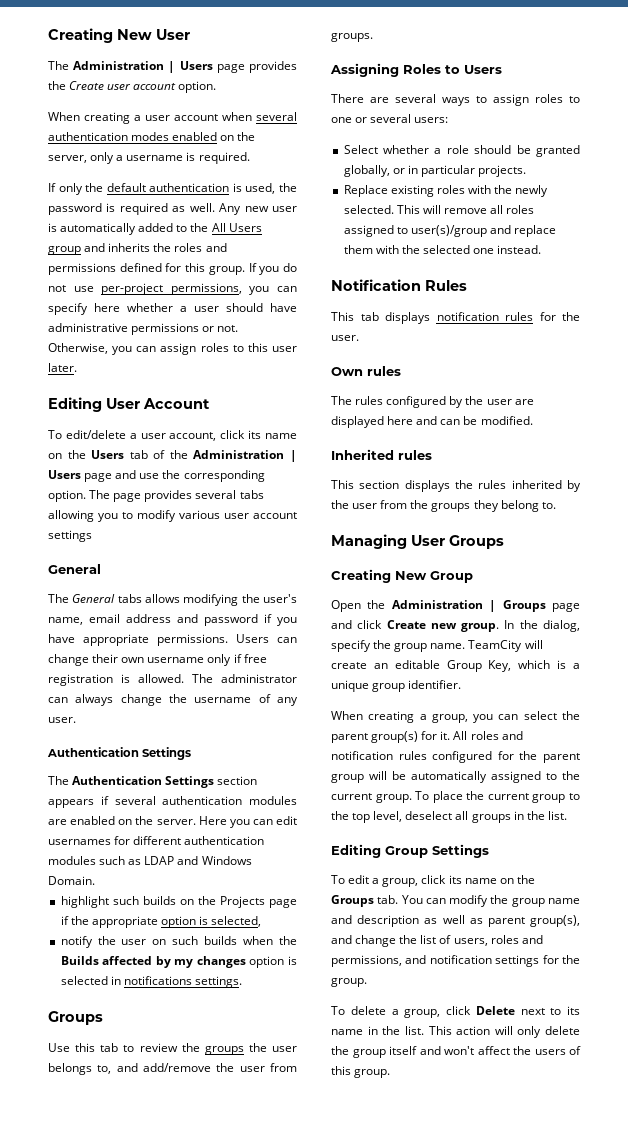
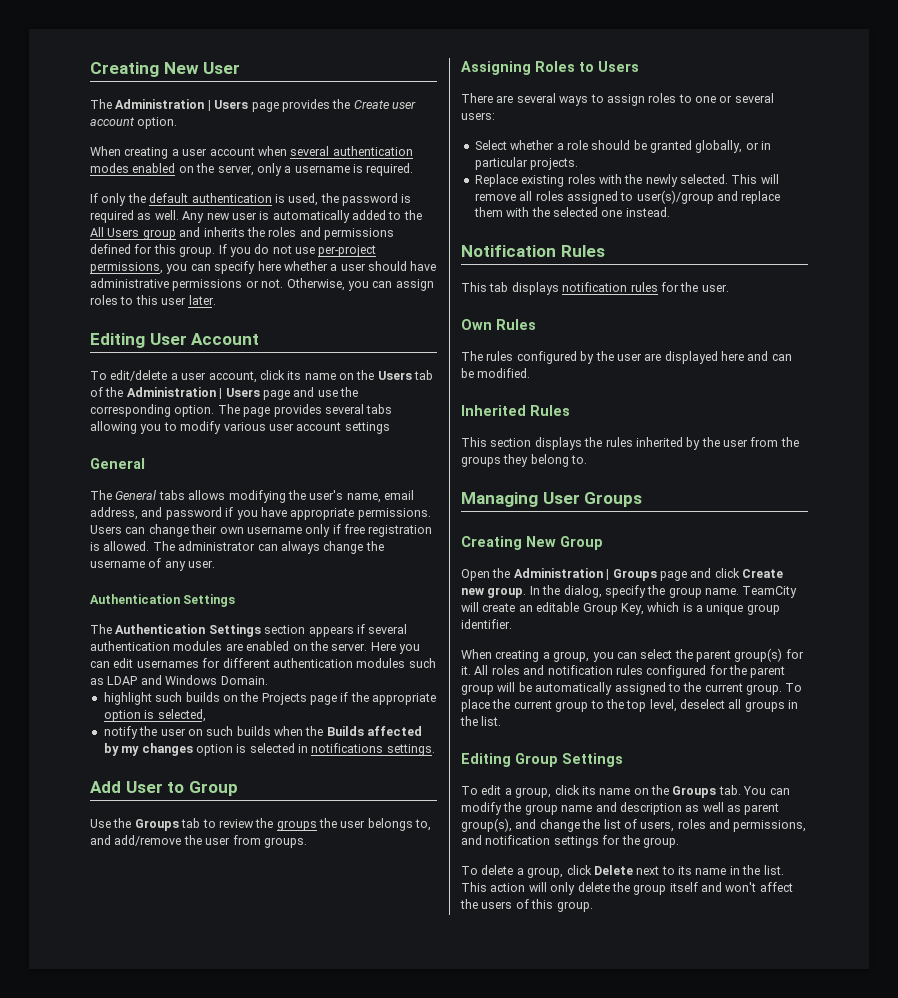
- The General tabs allows modifying the user's name, email address and password if you have appropriate permissions.
+ The General tabs allows modifying the user's name, email address, and password if you have appropriate permissions.
  notify the user on such builds when the Builds affected by my changes option is selected in notifications settings.
- Groups
+ Add User to Group
- Use this tab to review the groups the user belongs to, and add/remove the user from groups.
+ Use the Groups tab to review the groups the user belongs to, and add/remove the user from groups.
- Own rules
+ Own Rules
- Inherited rules
+ Inherited Rules

